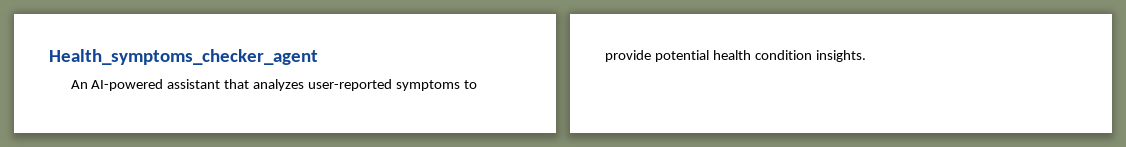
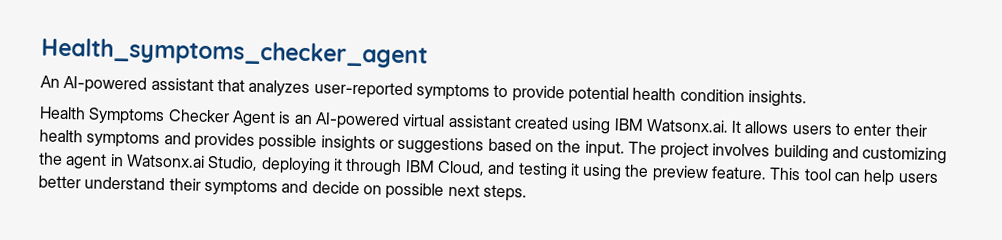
+ Health Symptoms Checker Agent is an AI-powered virtual assistant created using IBM Watsonx.ai. It allows users to enter their health symptoms and provides possible insights or suggestions based on the input. The project involves building and customizing the agent in Watsonx.ai Studio, deploying it through IBM Cloud, and testing it using the preview feature. This tool can help users better understand their symptoms and decide on possible next steps.

